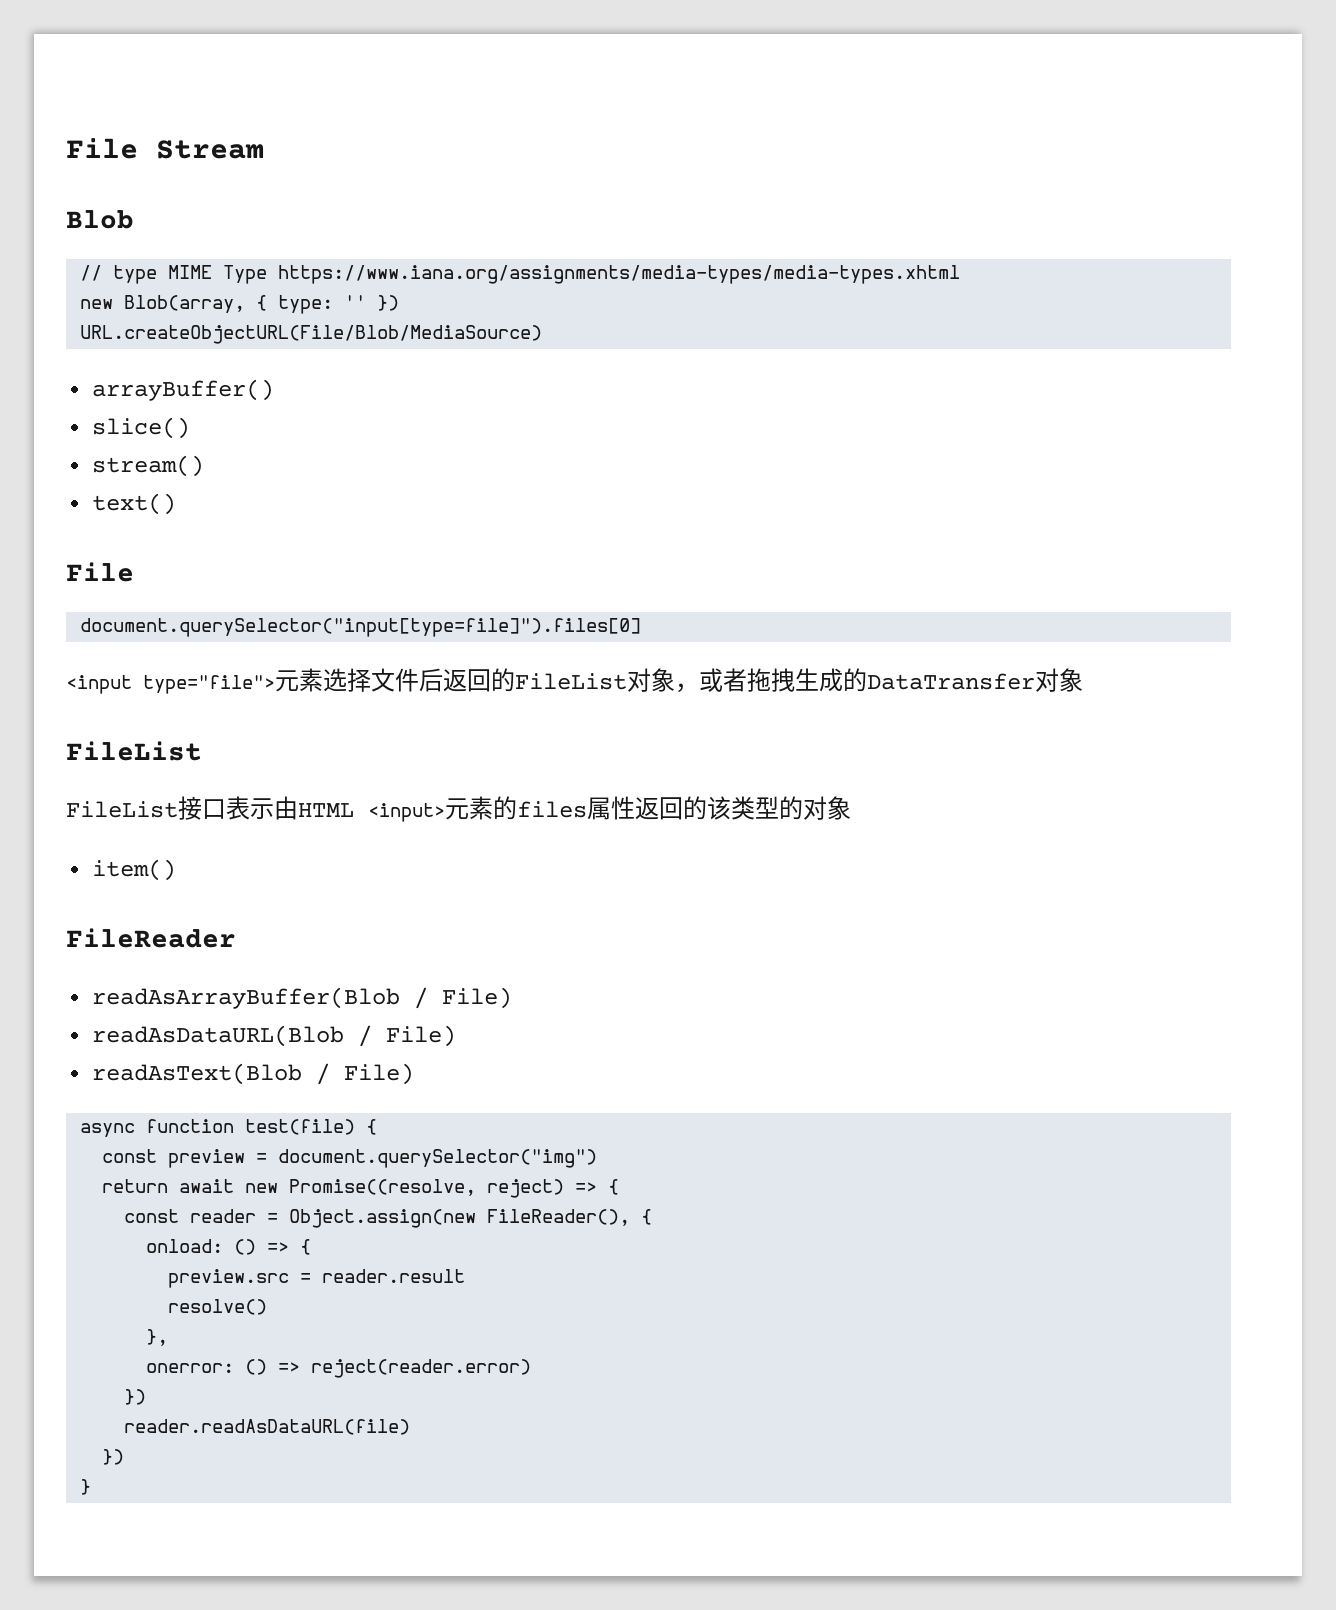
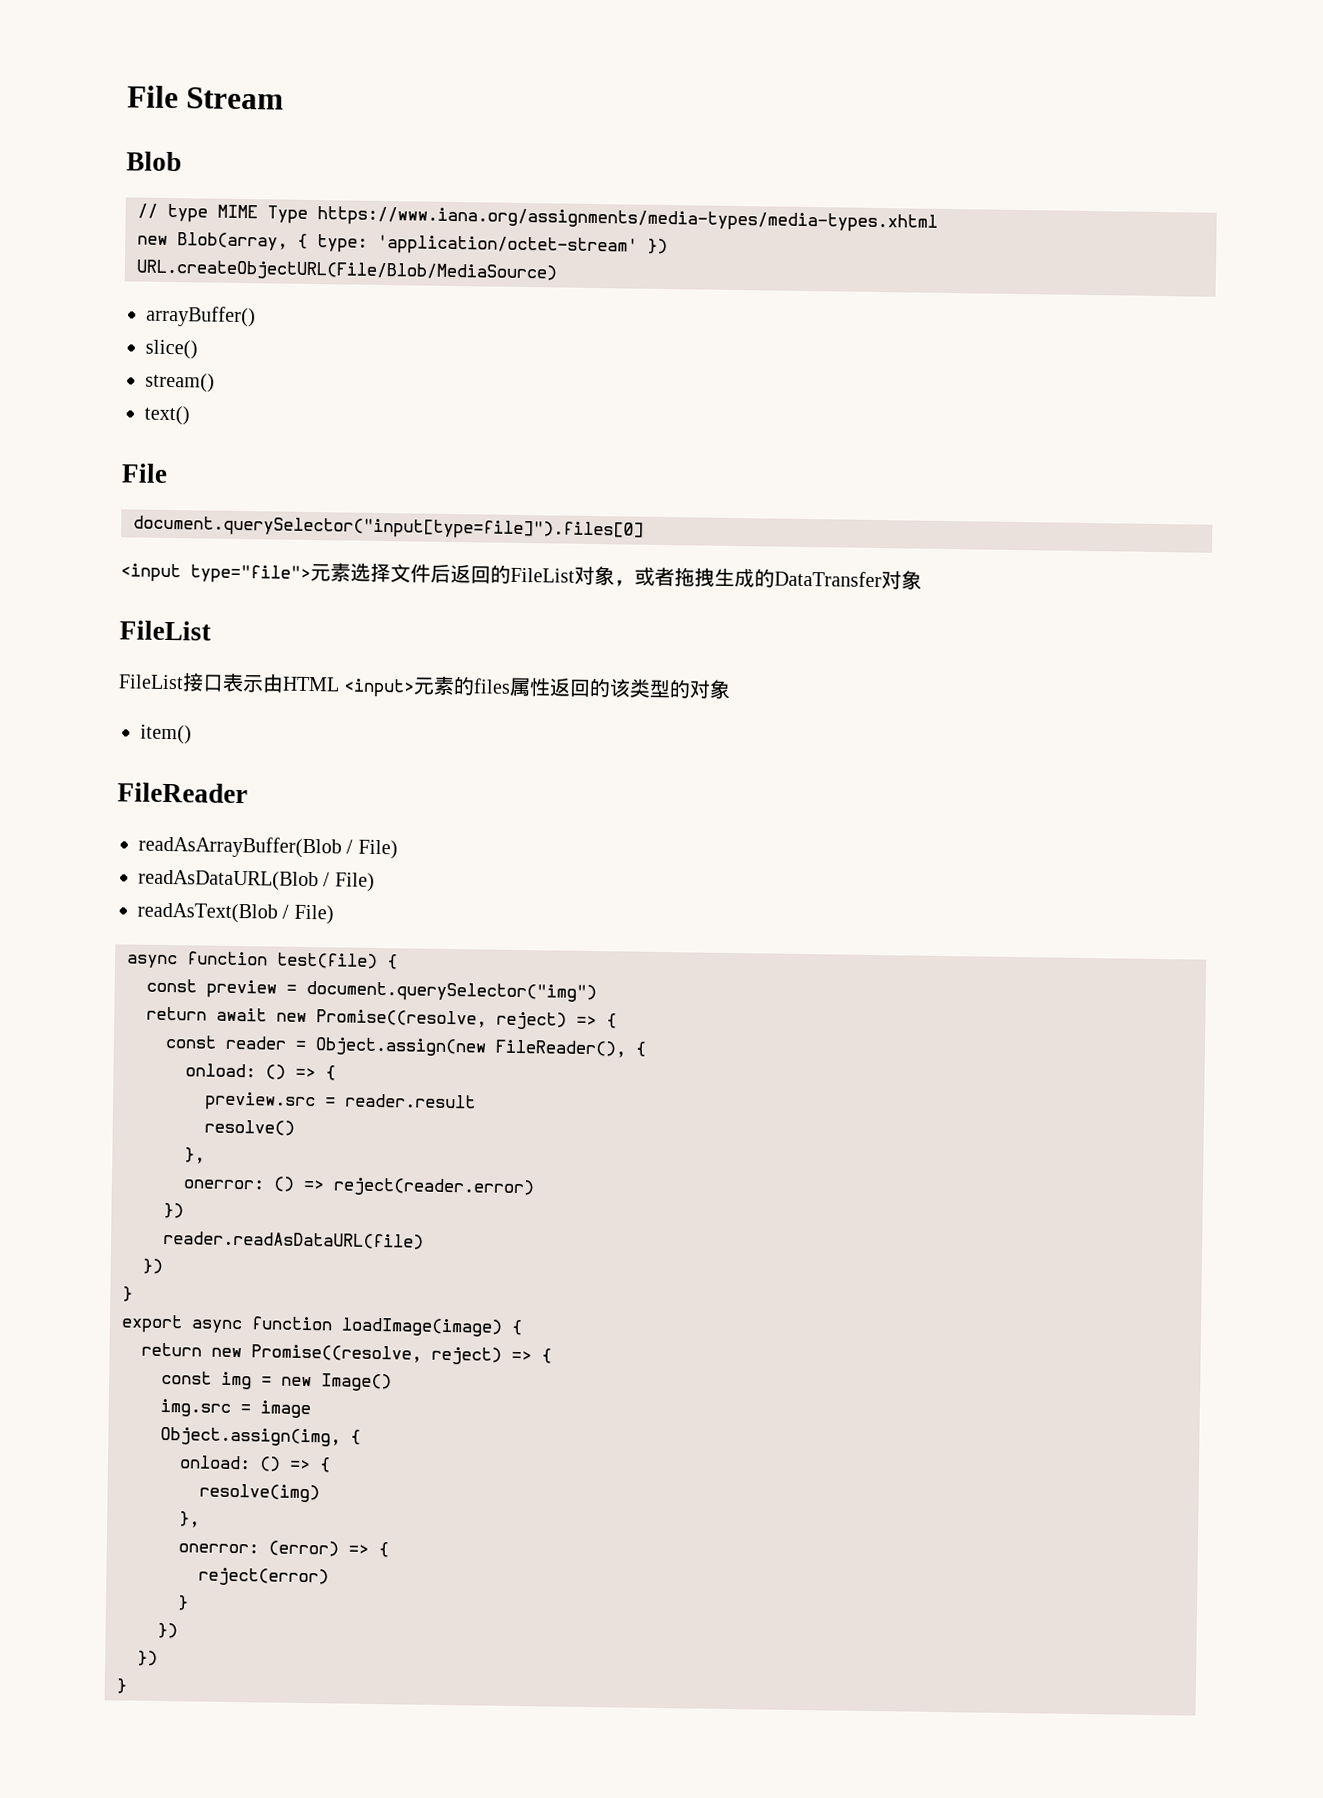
- new Blob(array, { type: '' })
+ new Blob(array, { type: 'application/octet-stream' })
+ export async function loadImage(image) {
+ return new Promise((resolve, reject) => {
+ const img = new Image()
+ img.src = image
+ Object.assign(img, {
+ onload: () => {
+ resolve(img)
+ },
+ onerror: (error) => {
+ reject(error)
+ }
+ })
+ })
+ }

